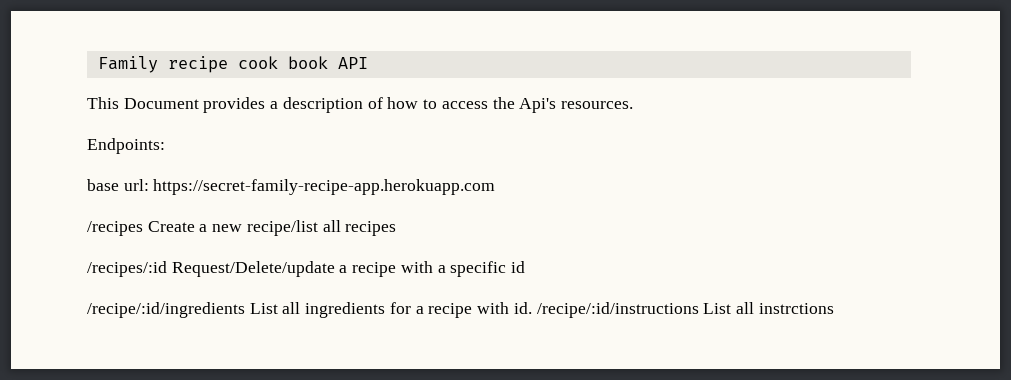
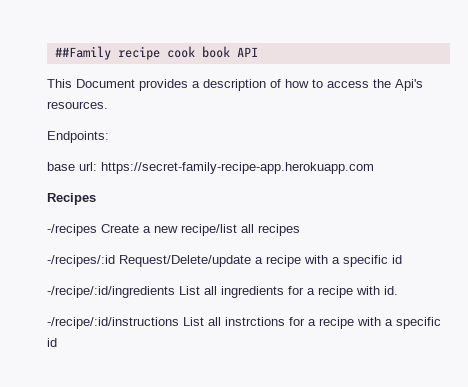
- Family recipe cook book API
+ ##Family recipe cook book API
- /recipes Create a new recipe/list all recipes
+ Recipes
+ -/recipes Create a new recipe/list all recipes
- /recipes/:id Request/Delete/update a recipe with a specific id
+ -/recipes/:id Request/Delete/update a recipe with a specific id
- /recipe/:id/ingredients List all ingredients for a recipe with id. /recipe/:id/instructions List all instrctions
+ -/recipe/:id/ingredients List all ingredients for a recipe with id.
+ -/recipe/:id/instructions List all instrctions for a recipe with a specific id

